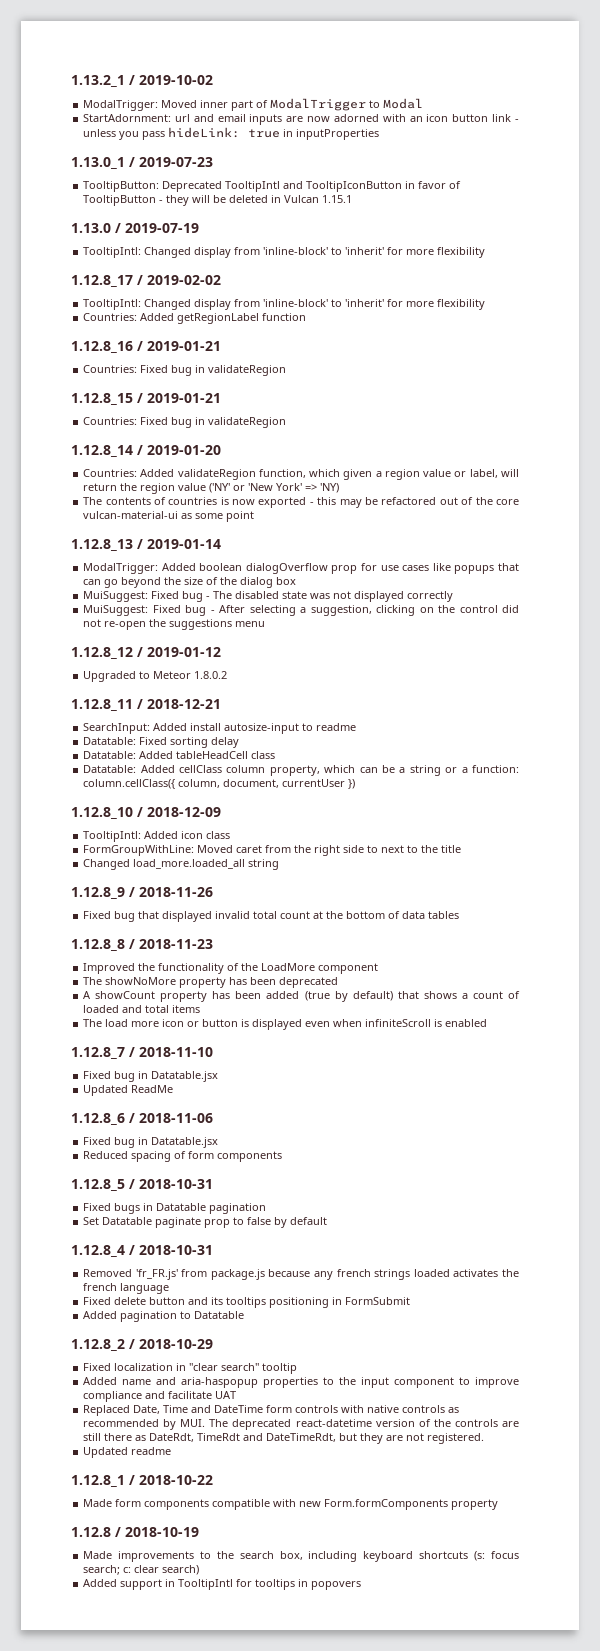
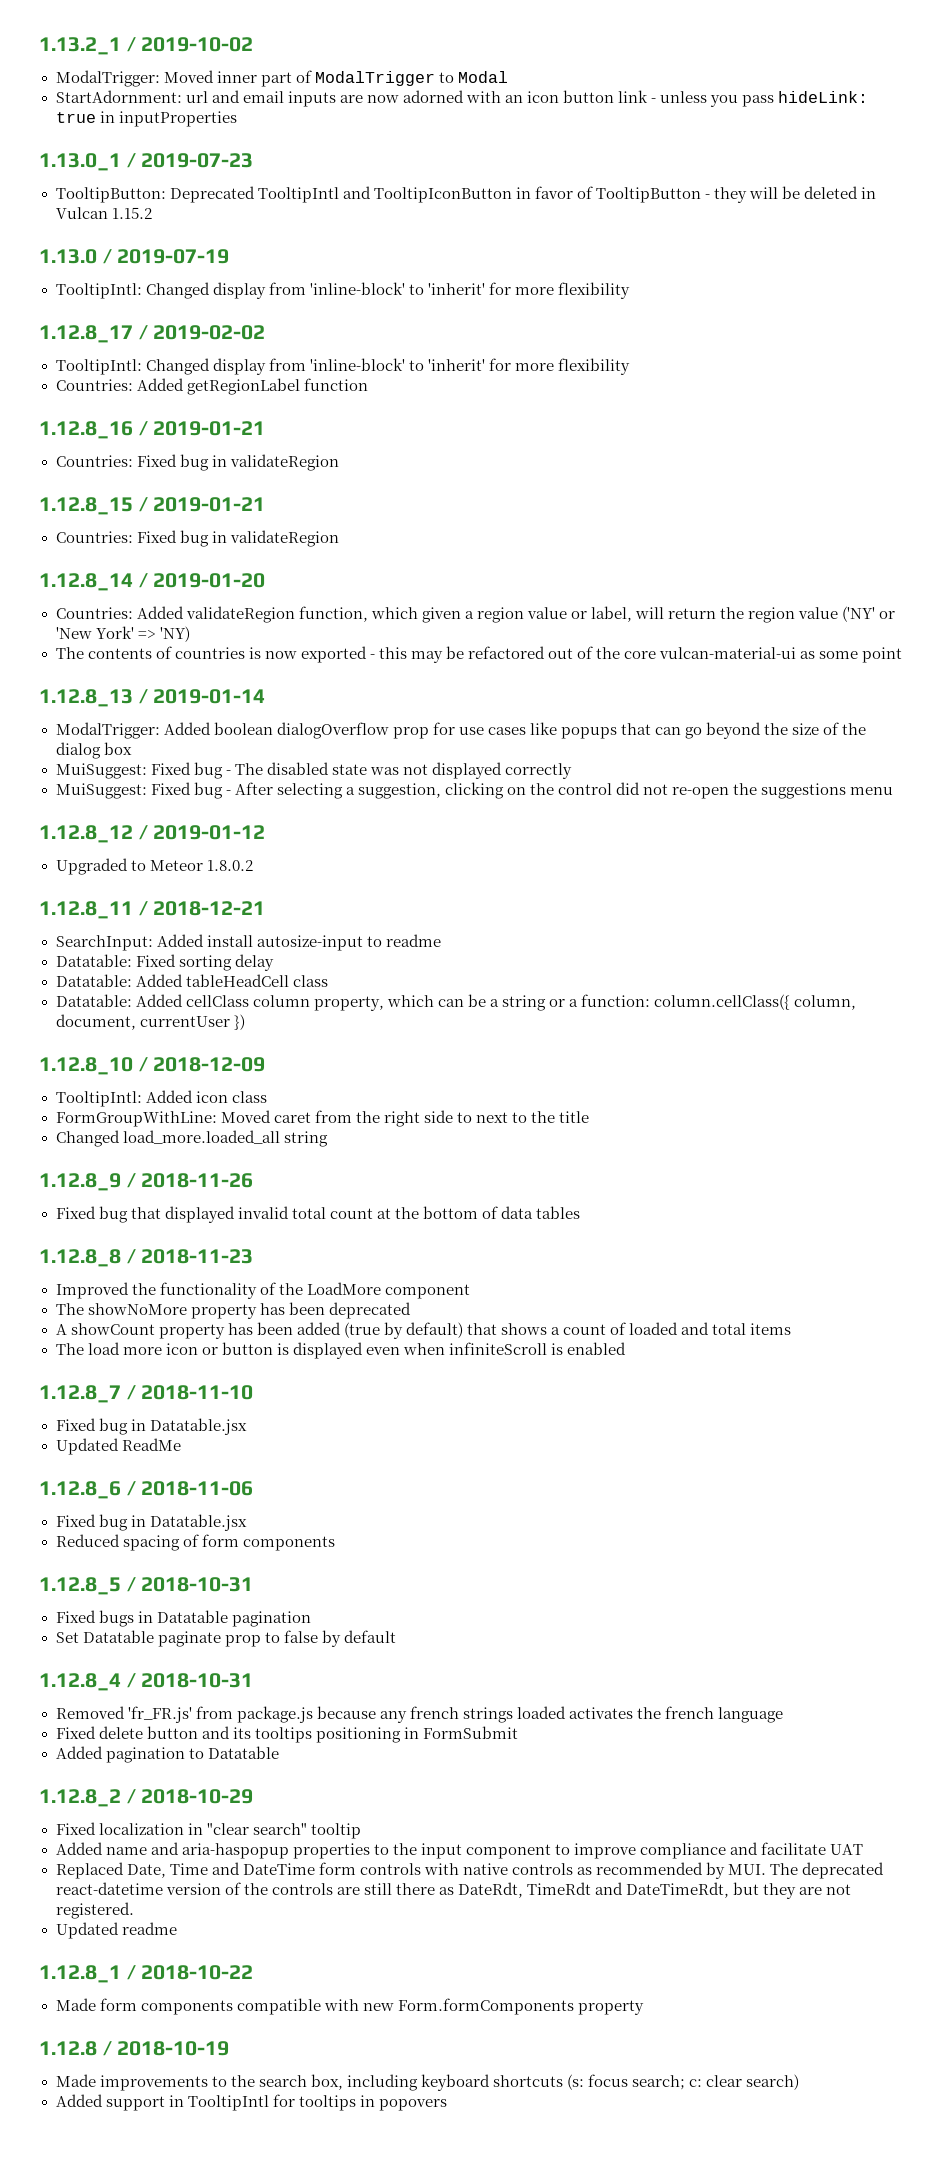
- TooltipButton: Deprecated TooltipIntl and TooltipIconButton in favor of TooltipButton - they will be deleted in Vulcan 1.15.1
+ TooltipButton: Deprecated TooltipIntl and TooltipIconButton in favor of TooltipButton - they will be deleted in Vulcan 1.15.2

